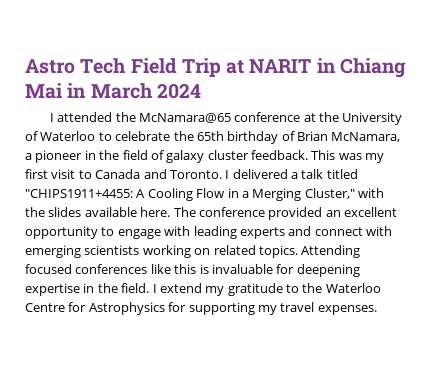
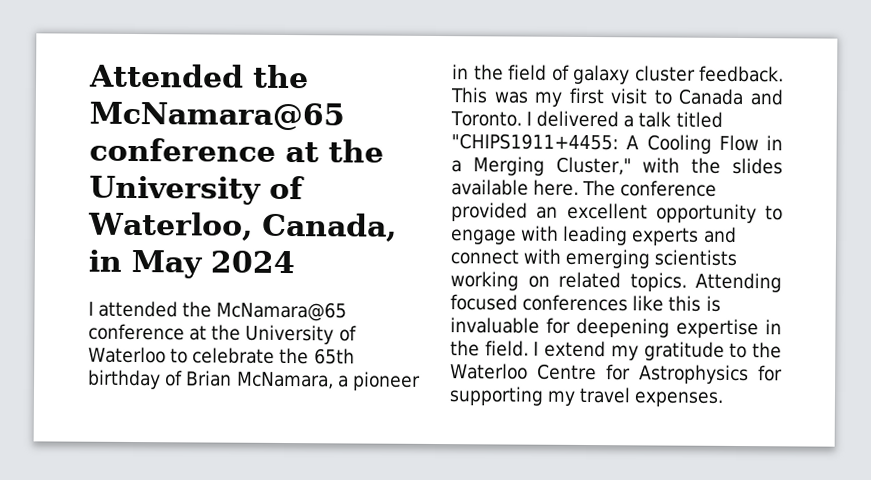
- Astro Tech Field Trip at NARIT in Chiang Mai in March 2024
+ Attended the McNamara@65 conference at the University of Waterloo, Canada, in May 2024

